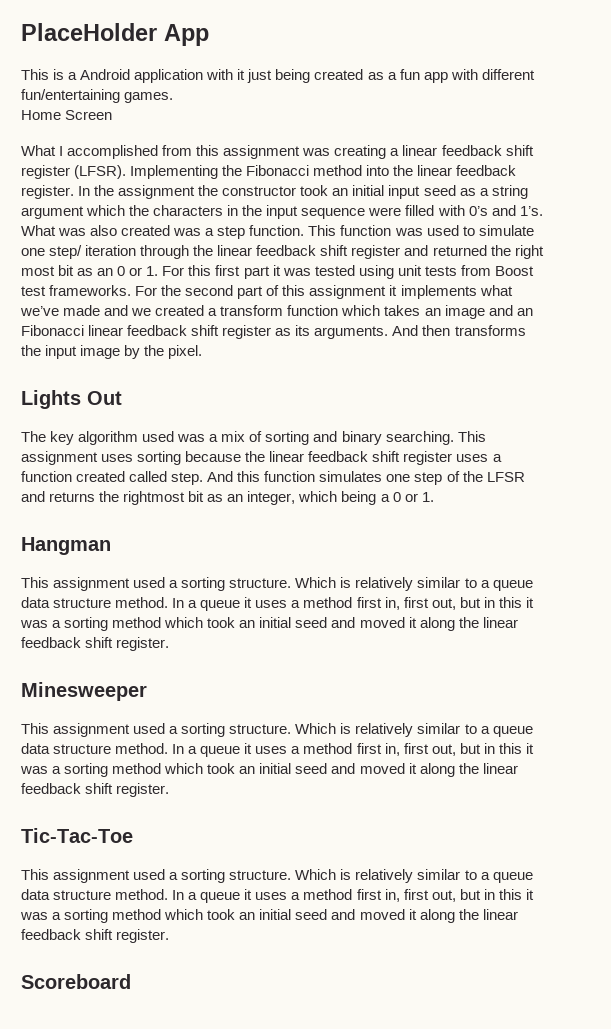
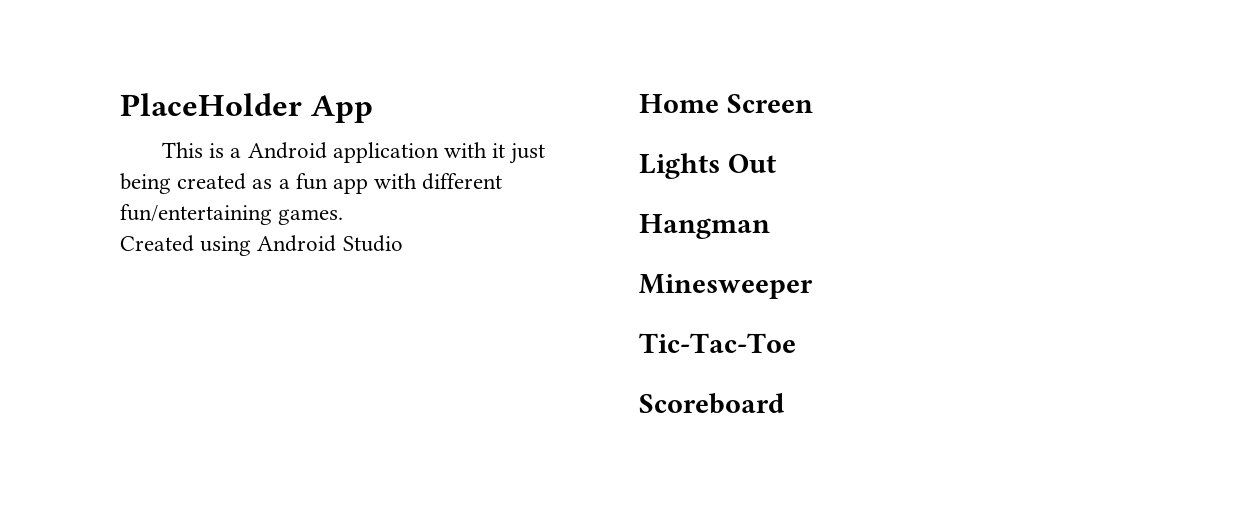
+ Created using Android Studio
  Home Screen
- What I accomplished from this assignment was creating a linear feedback shift register (LFSR). Implementing the Fibonacci method into the linear feedback register. In the assignment the constructor took an initial input seed as a string argument which the characters in the input sequence were filled with 0’s and 1’s. What was also created was a step function. This function was used to simulate one step/ iteration through the linear feedback shift register and returned the right most bit as an 0 or 1. For this first part it was tested using unit tests from Boost test frameworks. For the second part of this assignment it implements what we’ve made and we created a transform function which takes an image and an Fibonacci linear feedback shift register as its arguments. And then transforms the input image by the pixel.
  Lights Out
- The key algorithm used was a mix of sorting and binary searching. This assignment uses sorting because the linear feedback shift register uses a function created called step. And this function simulates one step of the LFSR and returns the rightmost bit as an integer, which being a 0 or 1.
  Hangman
- This assignment used a sorting structure. Which is relatively similar to a queue data structure method. In a queue it uses a method first in, first out, but in this it was a sorting method which took an initial seed and moved it along the linear feedback shift register.
  Minesweeper
- This assignment used a sorting structure. Which is relatively similar to a queue data structure method. In a queue it uses a method first in, first out, but in this it was a sorting method which took an initial seed and moved it along the linear feedback shift register.
  Tic-Tac-Toe
- This assignment used a sorting structure. Which is relatively similar to a queue data structure method. In a queue it uses a method first in, first out, but in this it was a sorting method which took an initial seed and moved it along the linear feedback shift register.

